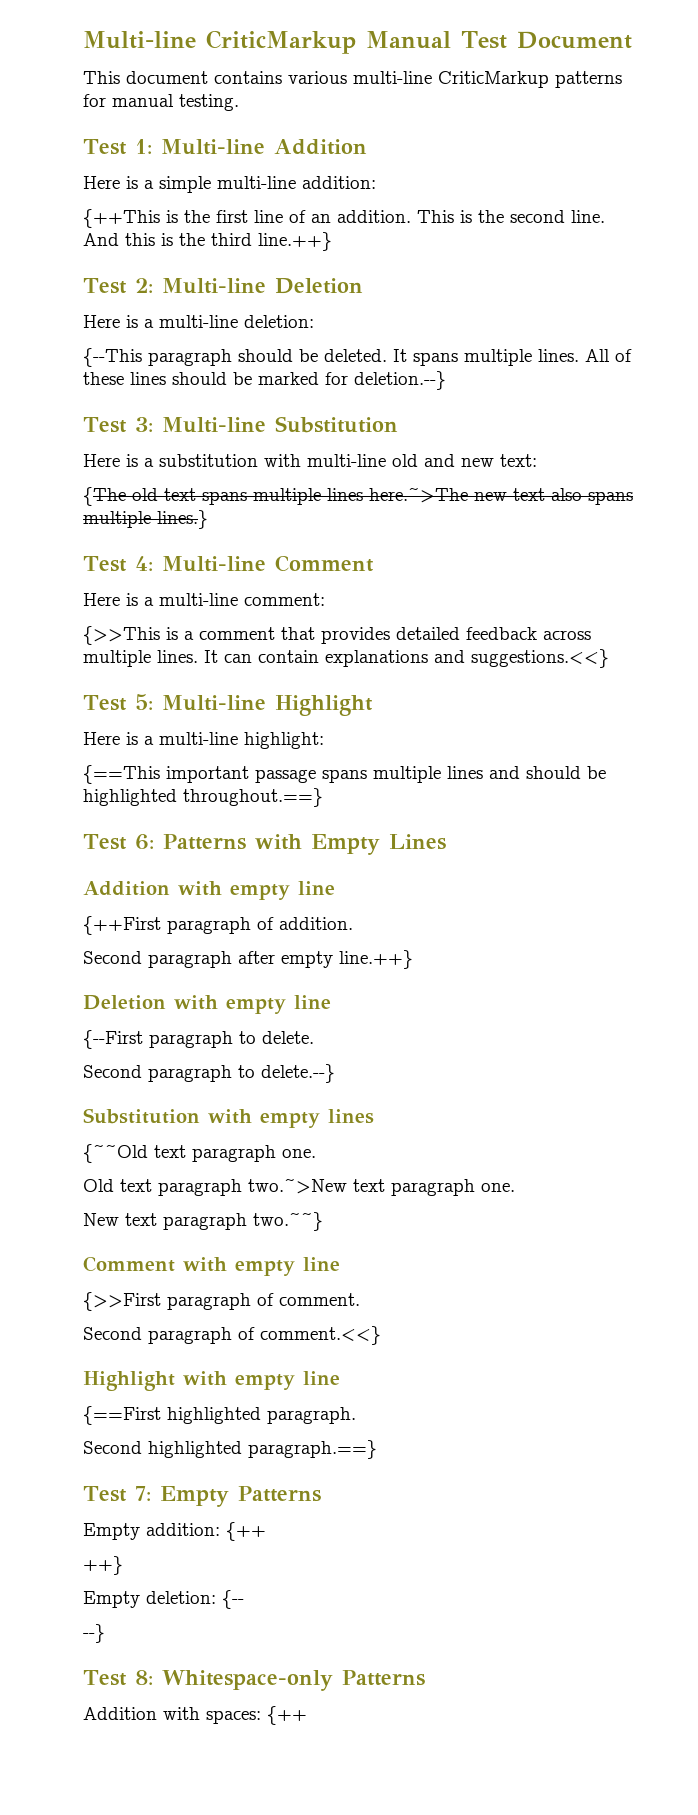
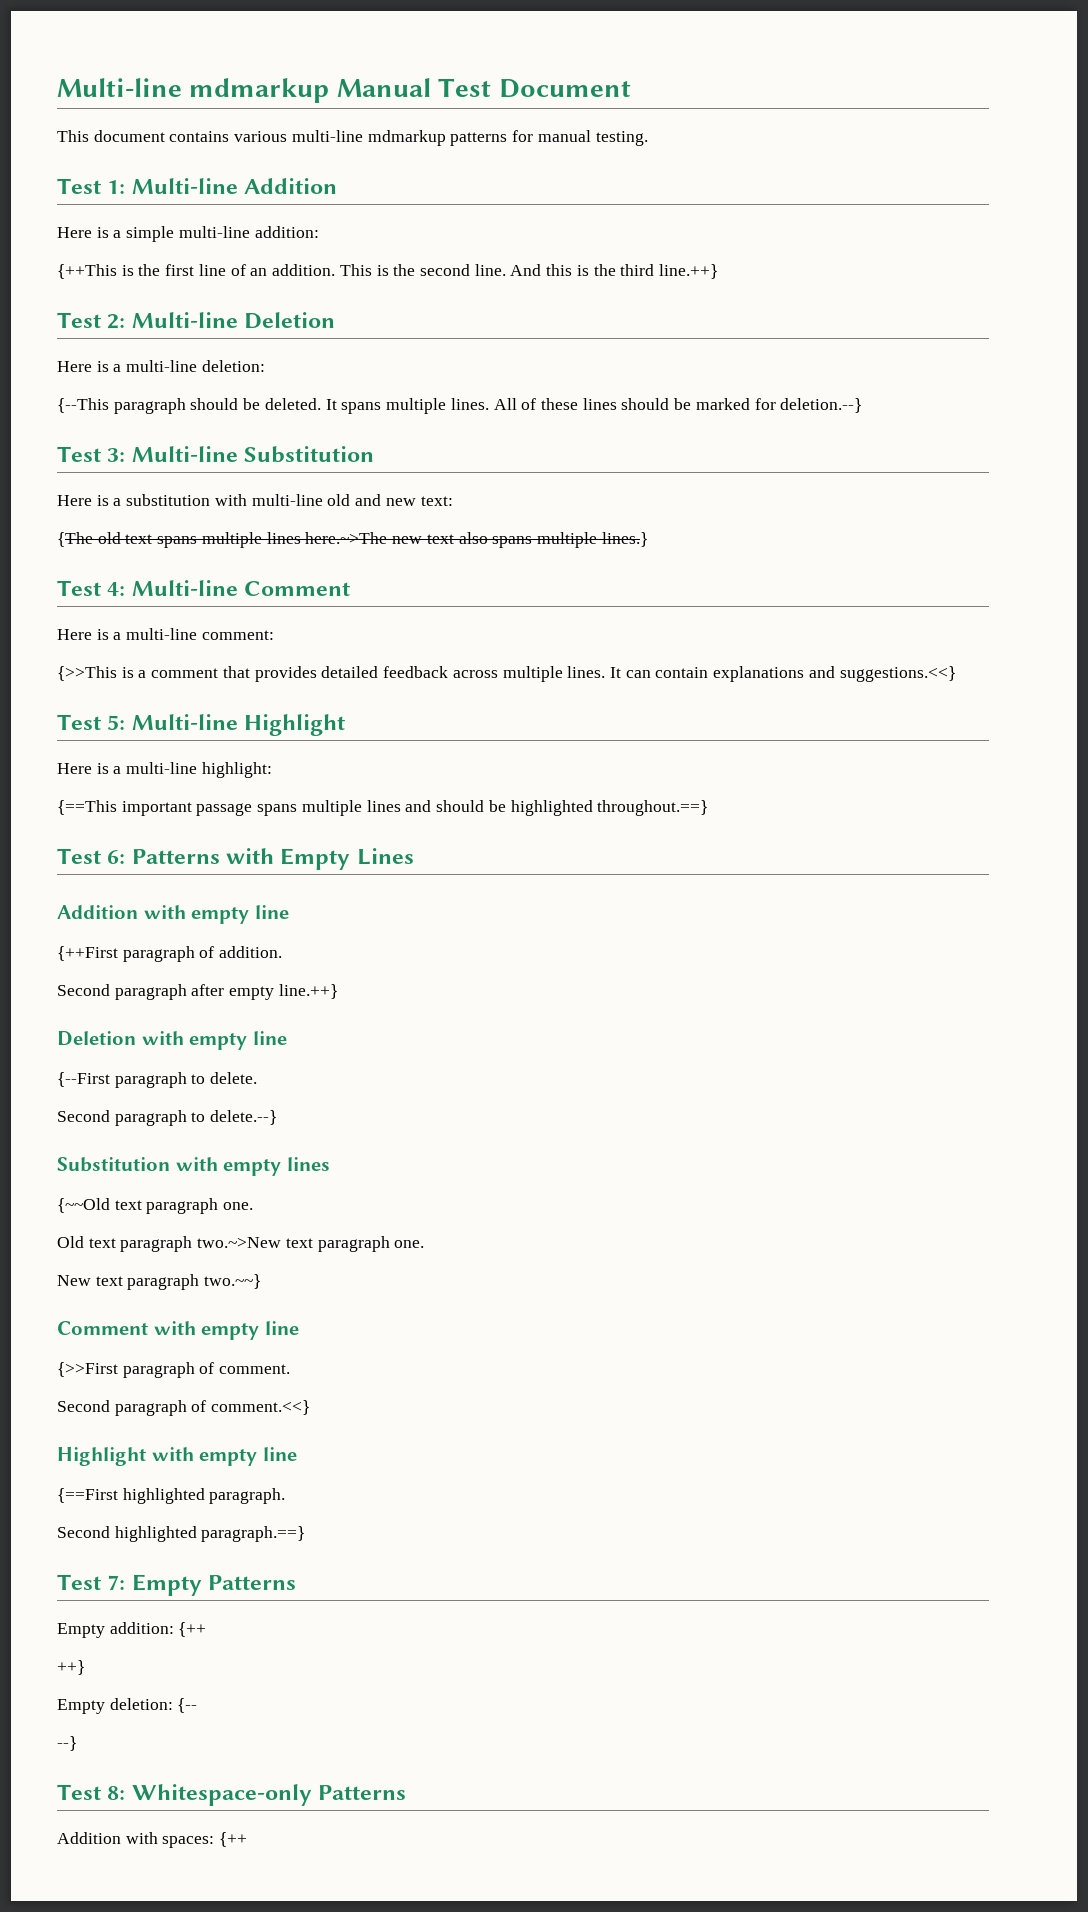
- Multi-line CriticMarkup Manual Test Document
+ Multi-line mdmarkup Manual Test Document
- This document contains various multi-line CriticMarkup patterns for manual testing.
+ This document contains various multi-line mdmarkup patterns for manual testing.

